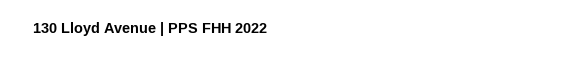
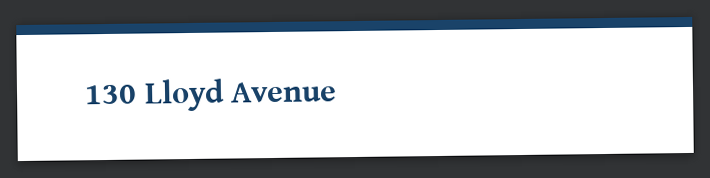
- 130 Lloyd Avenue | PPS FHH 2022
+ 130 Lloyd Avenue

